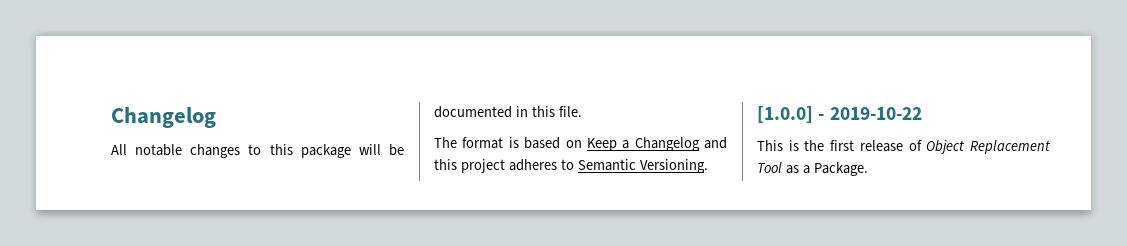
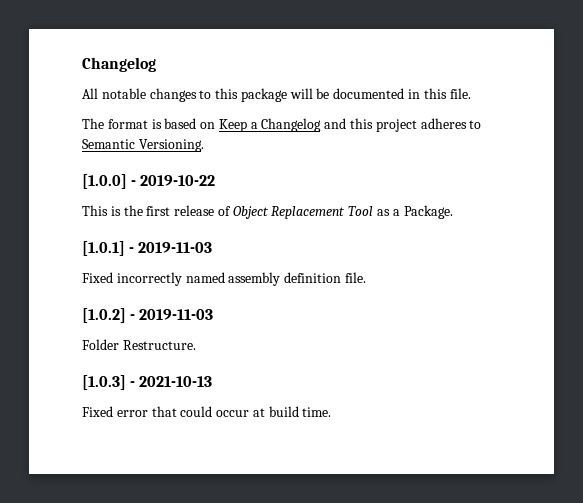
+ [1.0.1] - 2019-11-03
+ Fixed incorrectly named assembly definition file.
+ [1.0.2] - 2019-11-03
+ Folder Restructure.
+ [1.0.3] - 2021-10-13
+ Fixed error that could occur at build time.

